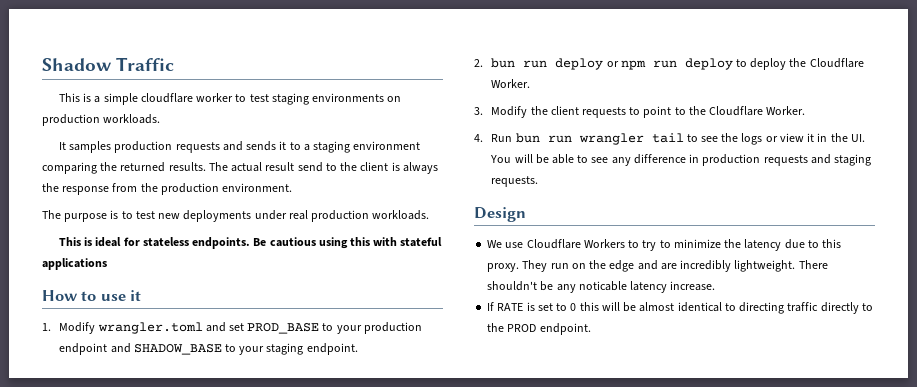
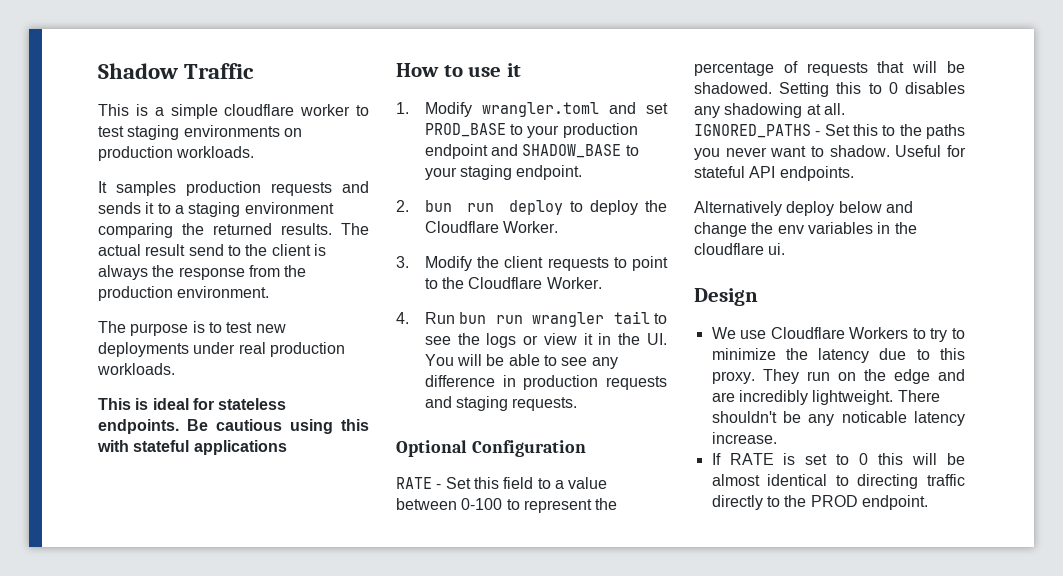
- 2. bun run deploy or npm run deploy to deploy the Cloudflare Worker.
+ 2. bun run deploy to deploy the Cloudflare Worker.
+ Optional Configuration
+ RATE - Set this field to a value between 0-100 to represent the percentage of requests that will be shadowed. Setting this to 0 disables any shadowing at all. IGNORED_PATHS - Set this to the paths you never want to shadow. Useful for stateful API endpoints.
+ Alternatively deploy below and change the env variables in the cloudflare ui.

